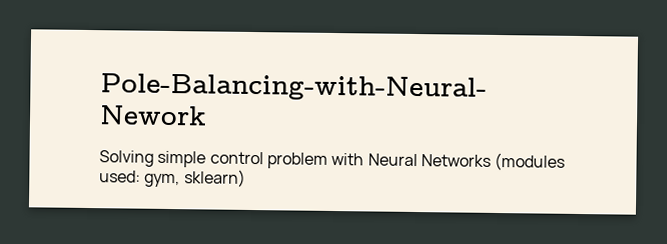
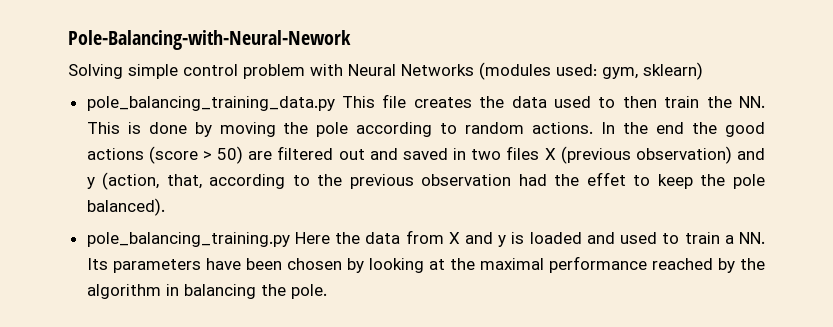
+ pole_balancing_training_data.py This file creates the data used to then train the NN. This is done by moving the pole according to random actions. In the end the good actions (score > 50) are filtered out and saved in two files X (previous observation) and y (action, that, according to the previous observation had the effet to keep the pole balanced).
+ pole_balancing_training.py Here the data from X and y is loaded and used to train a NN. Its parameters have been chosen by looking at the maximal performance reached by the algorithm in balancing the pole.

